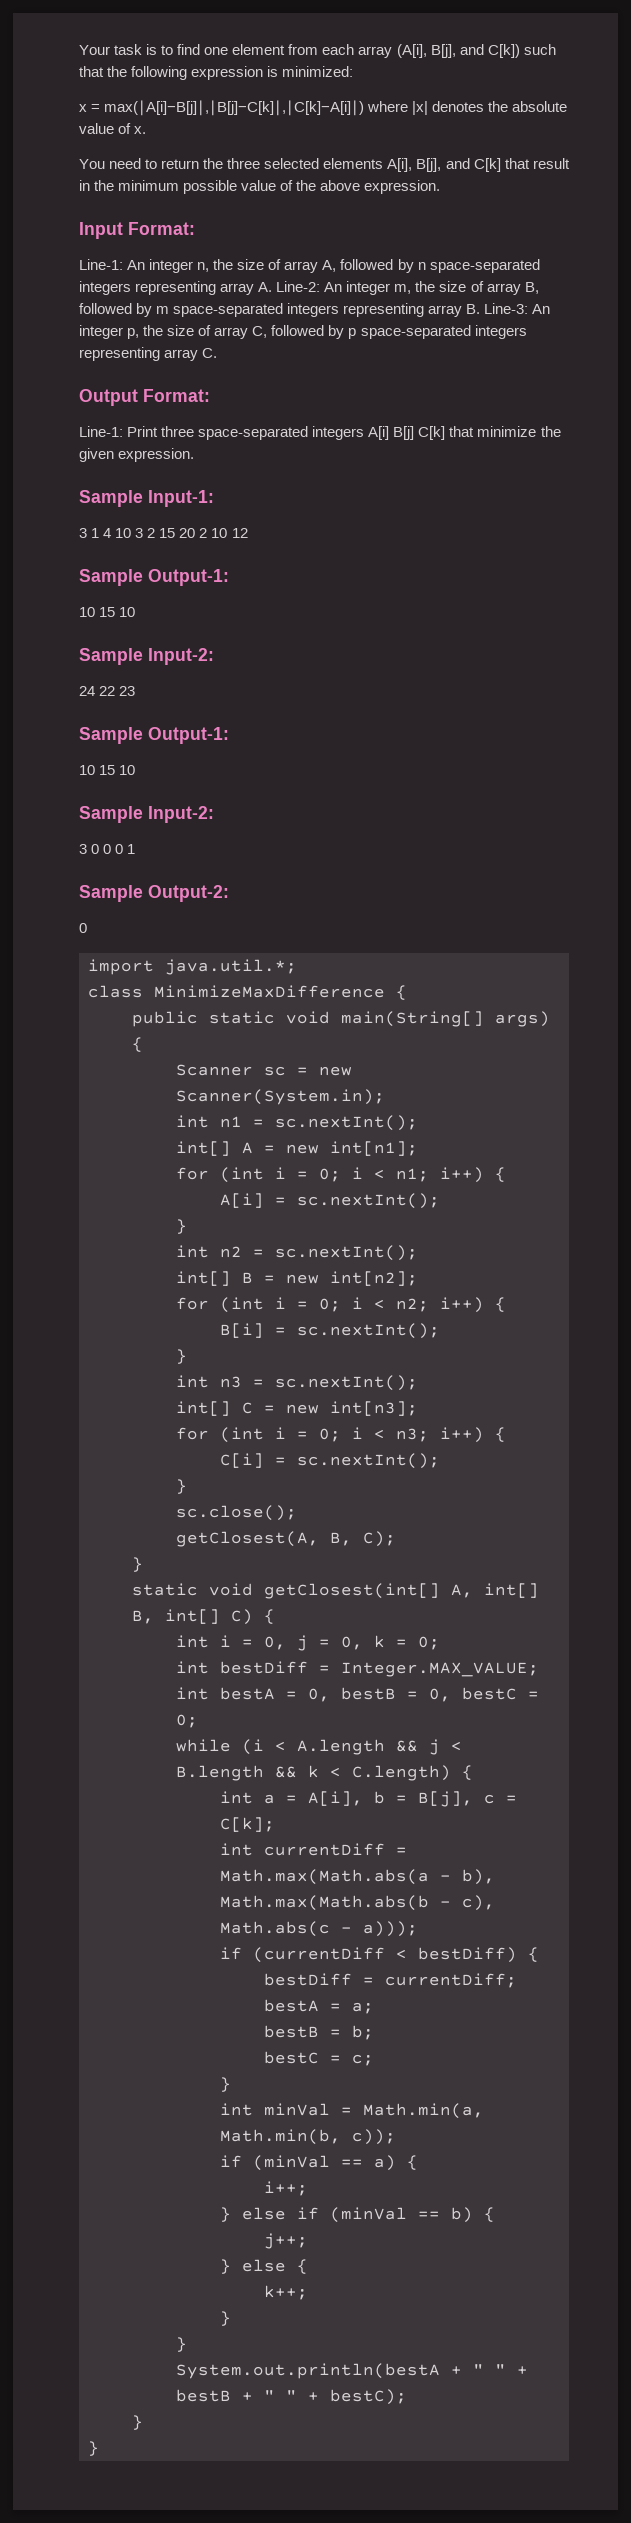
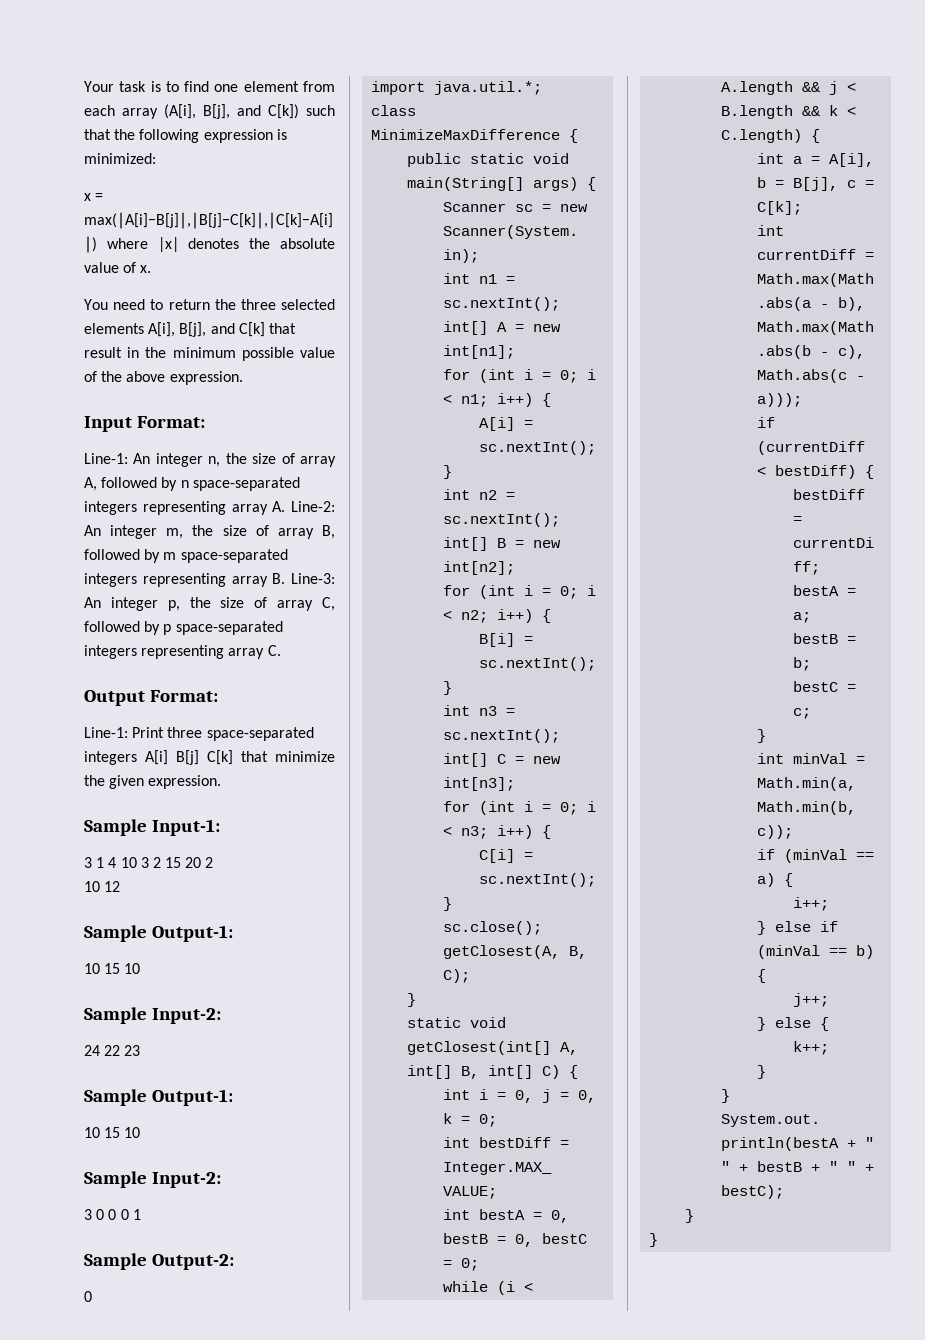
- 3 1 4 10 3 2 15 20 2 10 12
+ 3 1 4 10 3 2 15 20 2
+ 10 12

